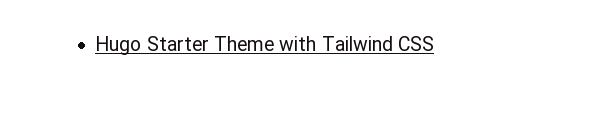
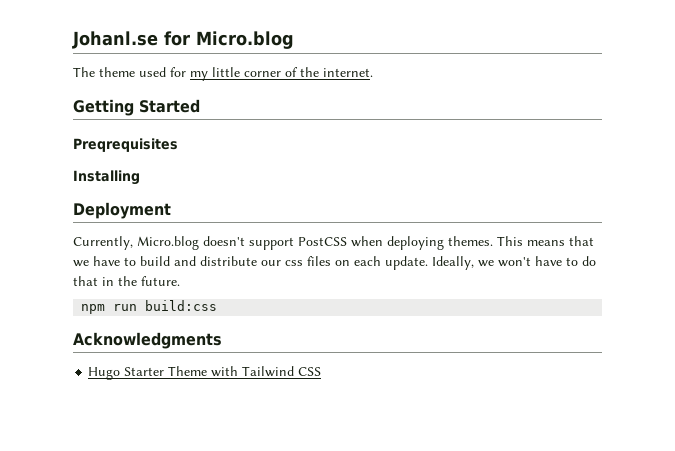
+ Johanl.se for Micro.blog
+ The theme used for my little corner of the internet.
+ Getting Started
+ Preqrequisites
+ Installing
+ Deployment
+ Currently, Micro.blog doesn't support PostCSS when deploying themes. This means that we have to build and distribute our css files on each update. Ideally, we won't have to do that in the future.
+ npm run build:css
+ Acknowledgments

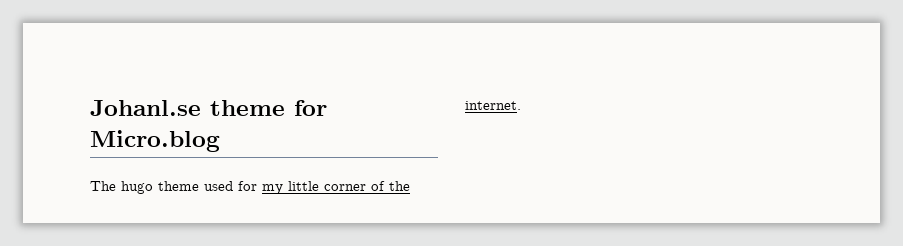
- Johanl.se for Micro.blog
+ Johanl.se theme for Micro.blog
- The theme used for my little corner of the internet.
+ The hugo theme used for my little corner of the internet.
- Getting Started
- Preqrequisites
- Installing
- Deployment
- Currently, Micro.blog doesn't support PostCSS when deploying themes. This means that we have to build and distribute our css files on each update. Ideally, we won't have to do that in the future.
- npm run build:css
- Acknowledgments
- Hugo Starter Theme with Tailwind CSS

